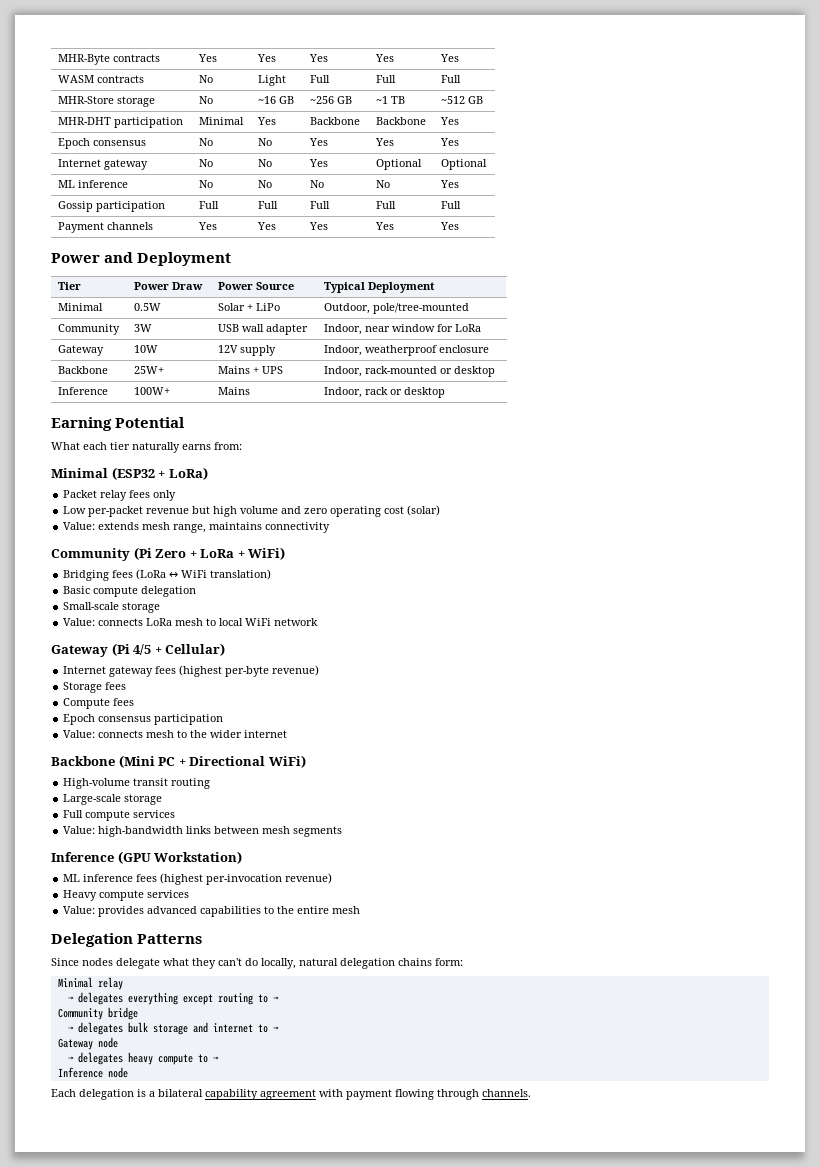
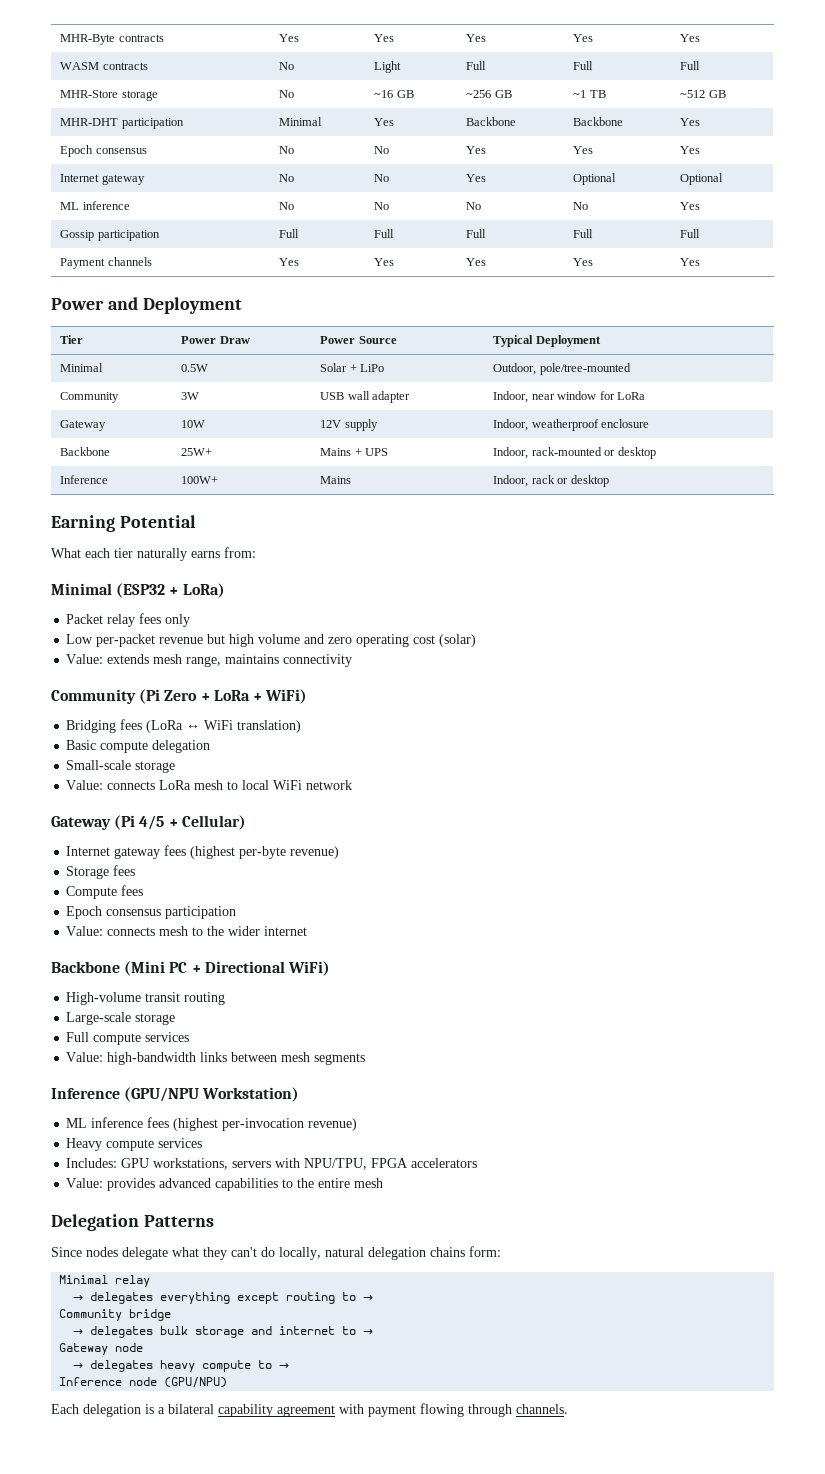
- Inference (GPU Workstation)
+ Inference (GPU/NPU Workstation)
+ Includes: GPU workstations, servers with NPU/TPU, FPGA accelerators
- Inference node
+ Inference node (GPU/NPU)

